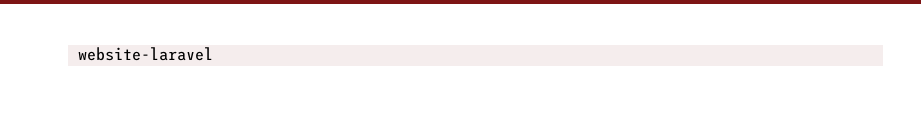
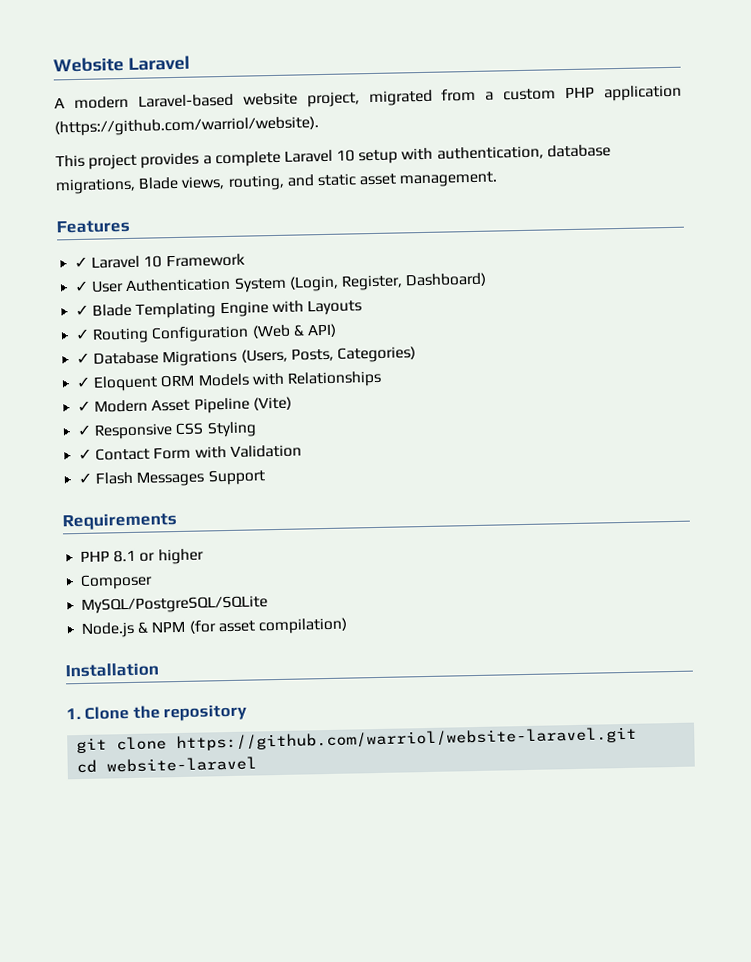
- website-laravel
+ Website Laravel
+ A modern Laravel-based website project, migrated from a custom PHP application (https://github.com/warriol/website).
+ This project provides a complete Laravel 10 setup with authentication, database migrations, Blade views, routing, and static asset management.
+ Features
+ ✓ Laravel 10 Framework
+ ✓ User Authentication System (Login, Register, Dashboard)
+ ✓ Blade Templating Engine with Layouts
+ ✓ Routing Configuration (Web & API)
+ ✓ Database Migrations (Users, Posts, Categories)
+ ✓ Eloquent ORM Models with Relationships
+ ✓ Modern Asset Pipeline (Vite)
+ ✓ Responsive CSS Styling
+ ✓ Contact Form with Validation
+ ✓ Flash Messages Support
+ Requirements
+ PHP 8.1 or higher
+ Composer
+ MySQL/PostgreSQL/SQLite
+ Node.js & NPM (for asset compilation)
+ Installation
+ 1. Clone the repository
+ git clone https://github.com/warriol/website-laravel.git
+ cd website-laravel

